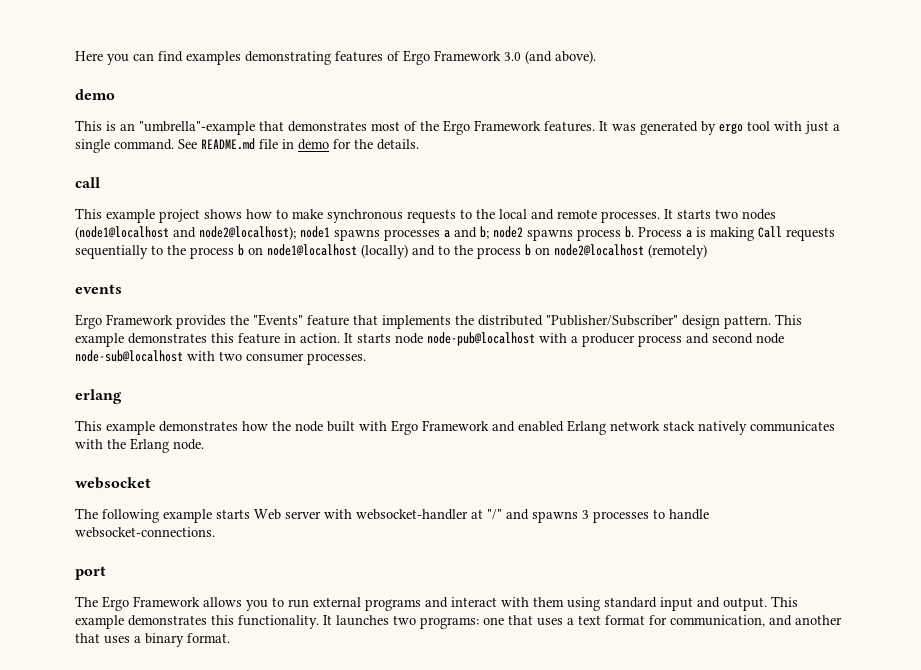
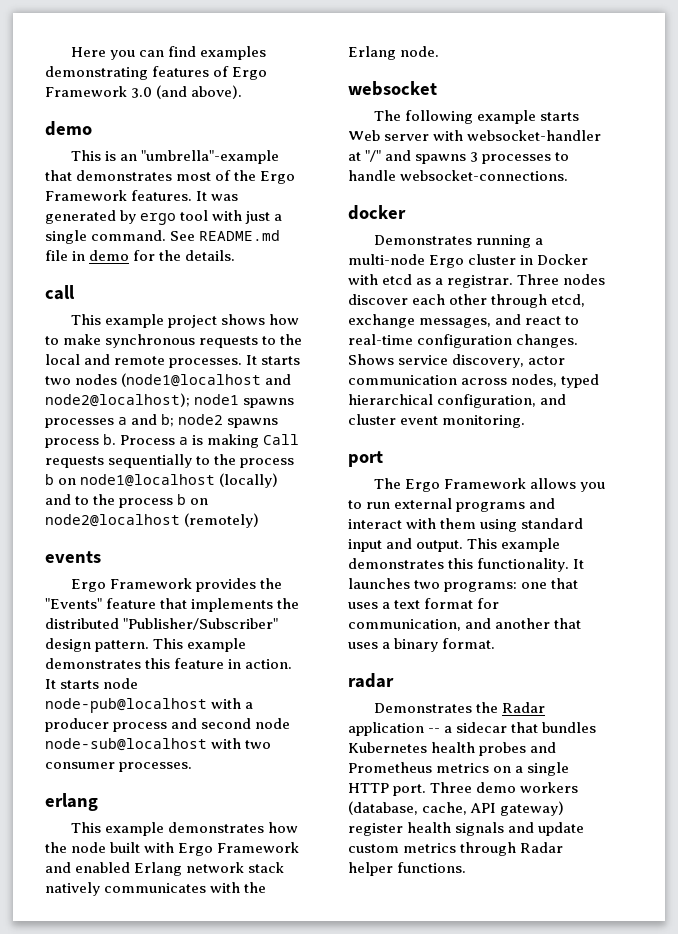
+ docker
+ Demonstrates running a multi-node Ergo cluster in Docker with etcd as a registrar. Three nodes discover each other through etcd, exchange messages, and react to real-time configuration changes. Shows service discovery, actor communication across nodes, typed hierarchical configuration, and cluster event monitoring.
+ radar
+ Demonstrates the Radar application -- a sidecar that bundles Kubernetes health probes and Prometheus metrics on a single HTTP port. Three demo workers (database, cache, API gateway) register health signals and update custom metrics through Radar helper functions.

